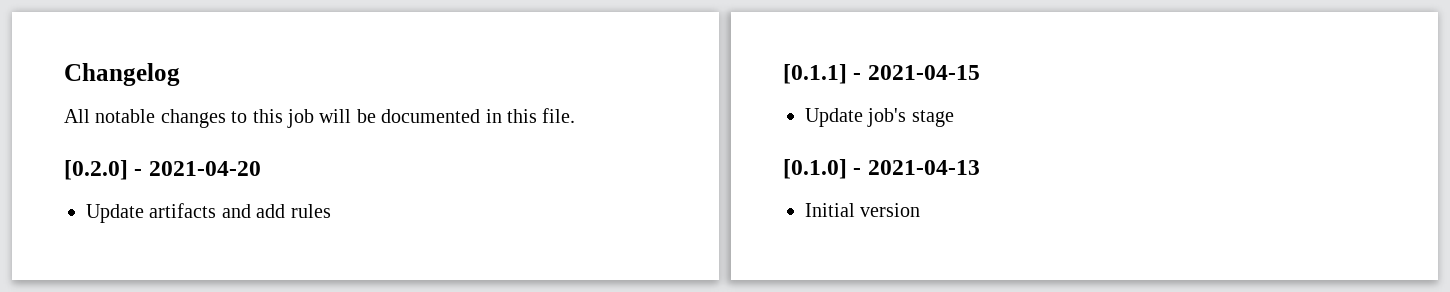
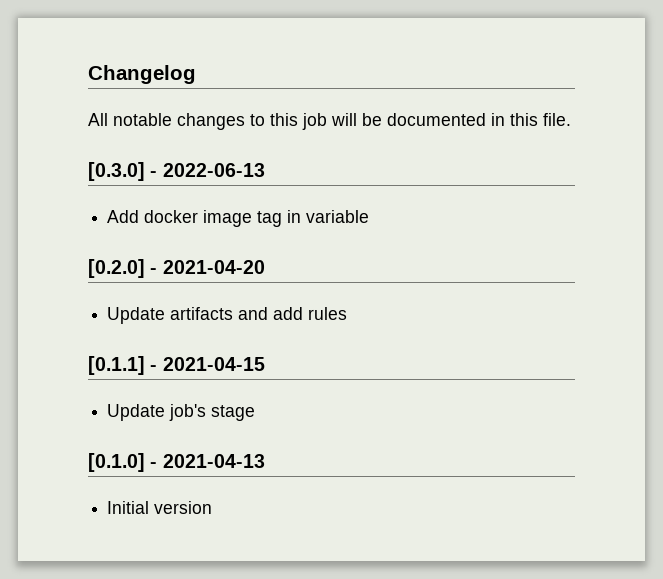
+ [0.3.0] - 2022-06-13
+ Add docker image tag in variable

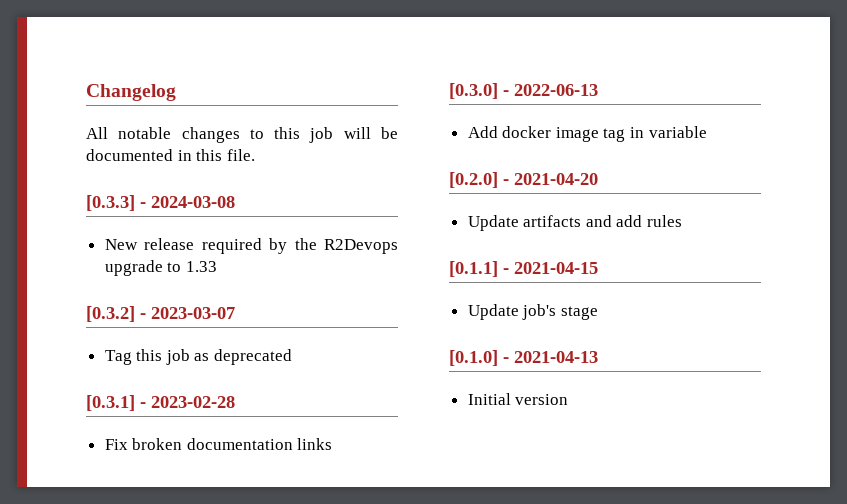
+ [0.3.3] - 2024-03-08
+ New release required by the R2Devops upgrade to 1.33
+ [0.3.2] - 2023-03-07
+ Tag this job as deprecated
+ [0.3.1] - 2023-02-28
+ Fix broken documentation links

